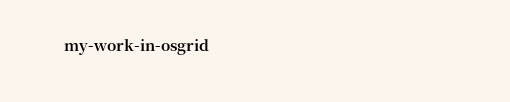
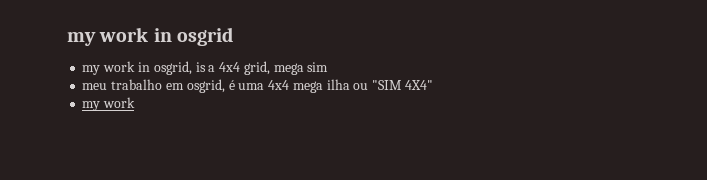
- my-work-in-osgrid
+ my work in osgrid
+ my work in osgrid, is a 4x4 grid, mega sim
+ meu trabalho em osgrid, é uma 4x4 mega ilha ou "SIM 4X4"
+ my work

